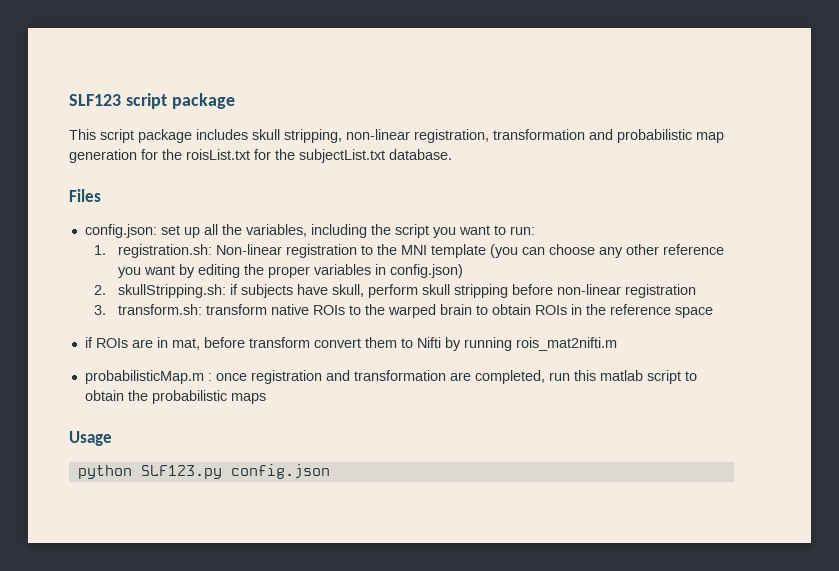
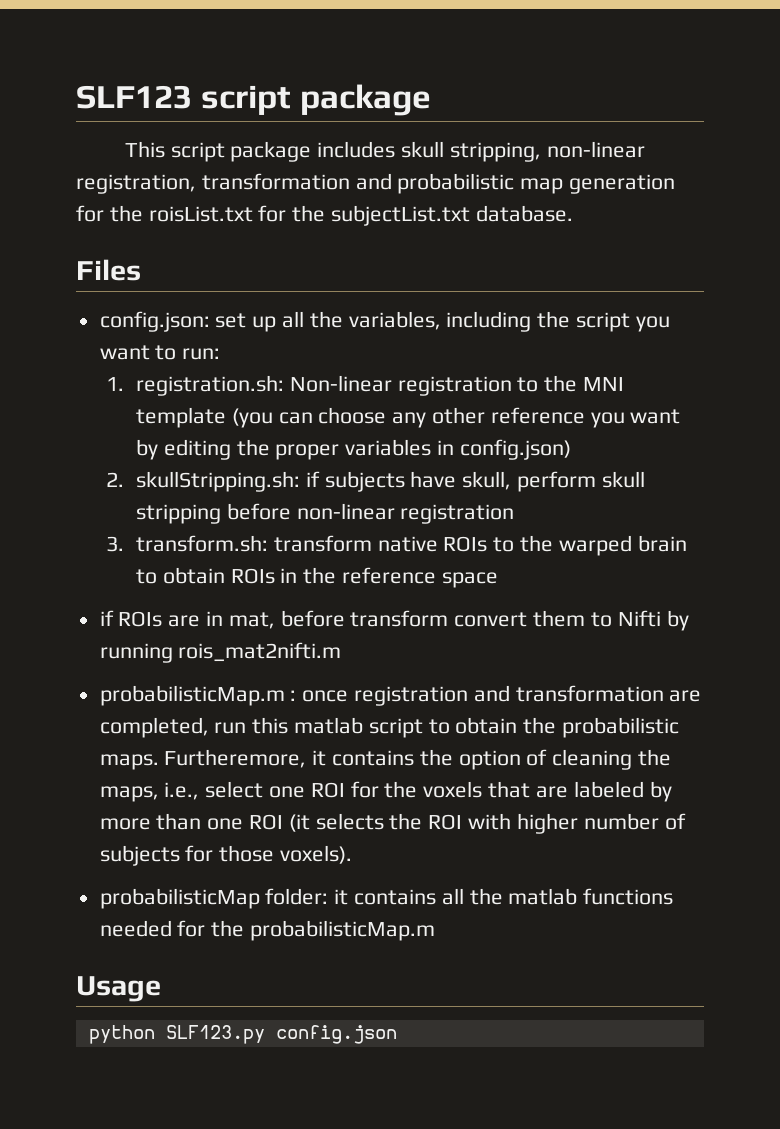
- probabilisticMap.m : once registration and transformation are completed, run this matlab script to obtain the probabilistic maps
+ probabilisticMap.m : once registration and transformation are completed, run this matlab script to obtain the probabilistic maps. Furtheremore, it contains the option of cleaning the maps, i.e., select one ROI for the voxels that are labeled by more than one ROI (it selects the ROI with higher number of subjects for those voxels).
+ probabilisticMap folder: it contains all the matlab functions needed for the probabilisticMap.m

